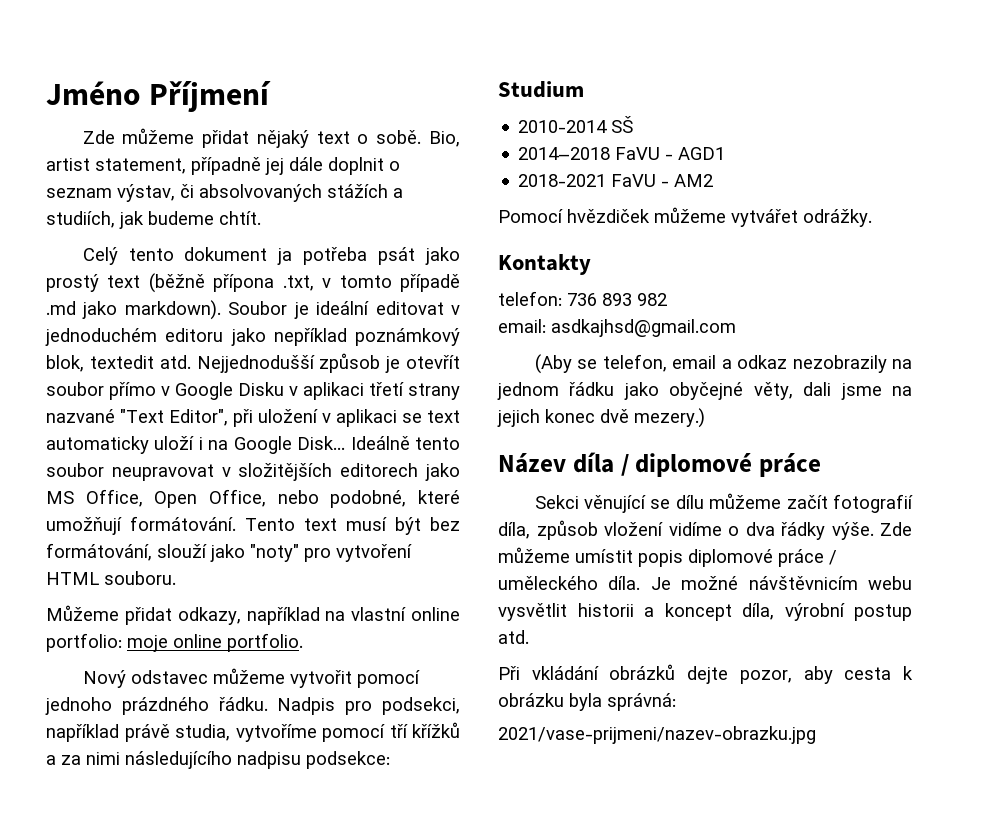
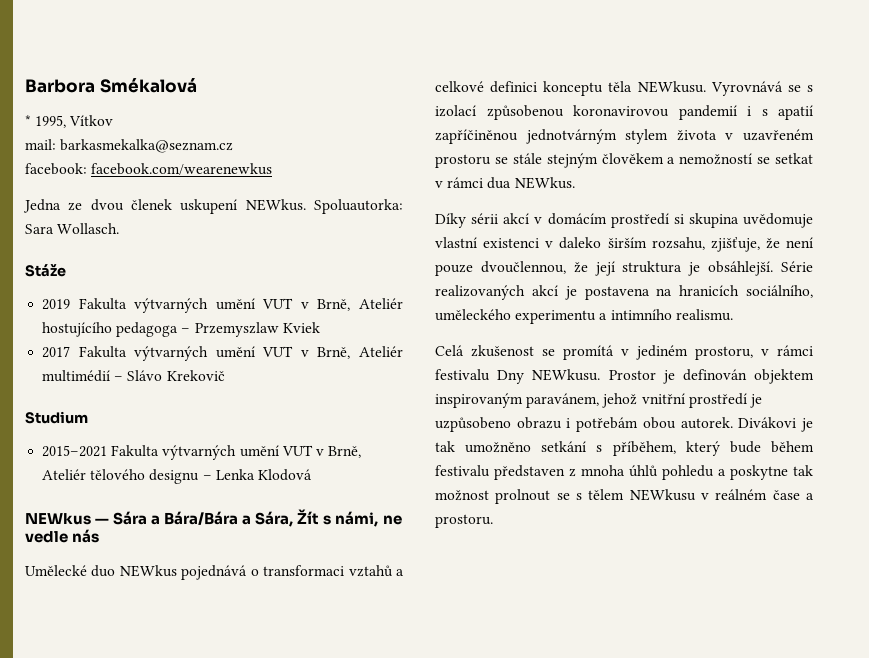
- Jméno Příjmení
- Zde můžeme přidat nějaký text o sobě. Bio, artist statement, případně jej dále doplnit o seznam výstav, či absolvovaných stážích a studiích, jak budeme chtít.
- Celý tento dokument ja potřeba psát jako prostý text (běžně přípona .txt, v tomto případě .md jako markdown). Soubor je ideální editovat v jednoduchém editoru jako nepříklad poznámkový blok, textedit atd. Nejjednodušší způsob je otevřít soubor přímo v Google Disku v aplikaci třetí strany nazvané "Text Editor", při uložení v aplikaci se text automaticky uloží i na Google Disk... Ideálně tento soubor neupravovat v složitějších editorech jako MS Office, Open Office, nebo podobné, které umožňují formátování. Tento text musí být bez formátování, slouží jako "noty" pro vytvoření HTML souboru.
- Můžeme přidat odkazy, například na vlastní online portfolio: moje online portfolio.
- Nový odstavec můžeme vytvořit pomocí jednoho prázdného řádku. Nadpis pro podsekci, například právě studia, vytvoříme pomocí tří křížků a za nimi následujícího nadpisu podsekce:
+ Barbora Smékalová
+ * 1995, Vítkov
+ mail: barkasmekalka@seznam.cz
+ facebook: facebook.com/wearenewkus
+ Jedna ze dvou členek uskupení NEWkus. Spoluautorka: Sara Wollasch.
+ Stáže
+ 2019 Fakulta výtvarných umění VUT v Brně, Ateliér hostujícího pedagoga – Przemyszlaw Kviek
+ 2017 Fakulta výtvarných umění VUT v Brně, Ateliér multimédií – Slávo Krekovič
  Studium
- 2010-2014 SŠ
- 2014–2018 FaVU - AGD1
- 2018-2021 FaVU - AM2
- Pomocí hvězdiček můžeme vytvářet odrážky.
- Kontakty
- telefon: 736 893 982
- email: asdkajhsd@gmail.com
- (Aby se telefon, email a odkaz nezobrazily na jednom řádku jako obyčejné věty, dali jsme na jejich konec dvě mezery.)
- Název díla / diplomové práce
- Sekci věnující se dílu můžeme začít fotografií díla, způsob vložení vidíme o dva řádky výše. Zde můžeme umístit popis diplomové práce / uměleckého díla. Je možné návštěvnicím webu vysvětlit historii a koncept díla, výrobní postup atd.
- Při vkládání obrázků dejte pozor, aby cesta k obrázku byla správná:
- 2021/vase-prijmeni/nazev-obrazku.jpg
+ 2015–2021 Fakulta výtvarných umění VUT v Brně, Ateliér tělového designu – Lenka Klodová
+ NEWkus — Sára a Bára/Bára a Sára, Žít s námi, ne vedle nás
+ Umělecké duo NEWkus pojednává o transformaci vztahů a celkové definici konceptu těla NEWkusu. Vyrovnává se s izolací způsobenou koronavirovou pandemií i s apatií zapříčiněnou jednotvárným stylem života v uzavřeném prostoru se stále stejným člověkem a nemožností se setkat v rámci dua NEWkus.
+ Díky sérii akcí v domácím prostředí si skupina uvědomuje vlastní existenci v daleko širším rozsahu, zjišťuje, že není pouze dvoučlennou, že její struktura je obsáhlejší. Série realizovaných akcí je postavena na hranicích sociálního, uměleckého experimentu a intimního realismu.
+ Celá zkušenost se promítá v jediném prostoru, v rámci festivalu Dny NEWkusu. Prostor je definován objektem inspirovaným paravánem, jehož vnitřní prostředí je uzpůsobeno obrazu i potřebám obou autorek. Divákovi je tak umožněno setkání s příběhem, který bude během festivalu představen z mnoha úhlů pohledu a poskytne tak možnost prolnout se s tělem NEWkusu v reálném čase a prostoru.

